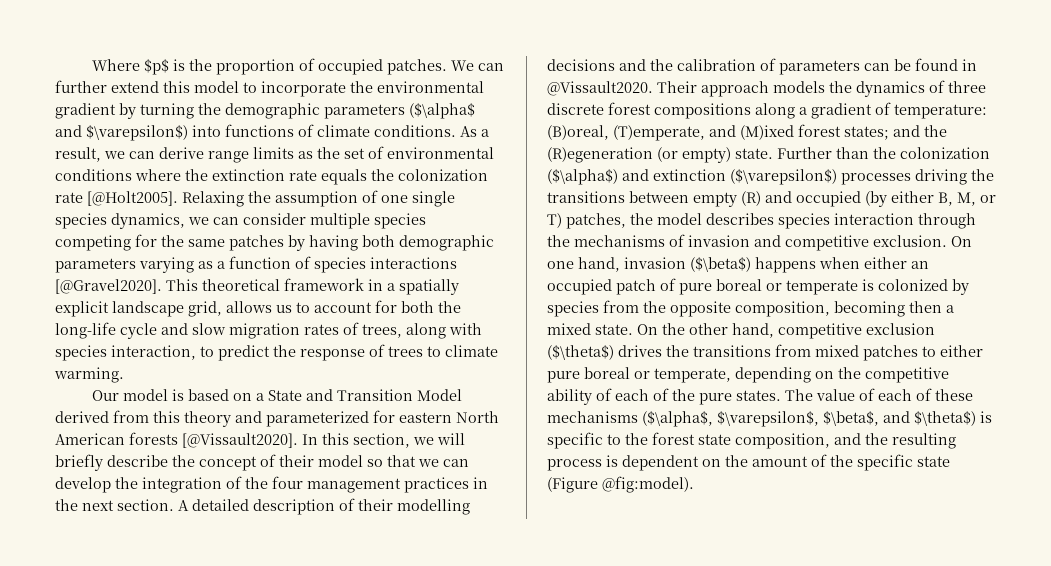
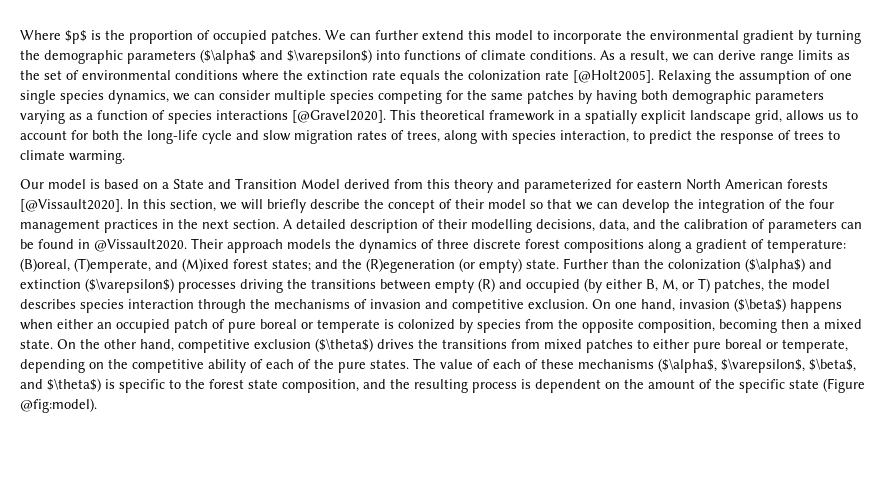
- A detailed description of their modelling decisions and the calibration of parameters can be found in @Vissault2020.
+ A detailed description of their modelling decisions, data, and the calibration of parameters can be found in @Vissault2020.

